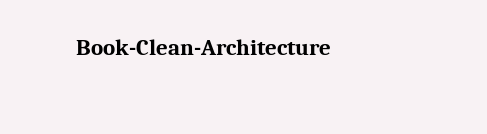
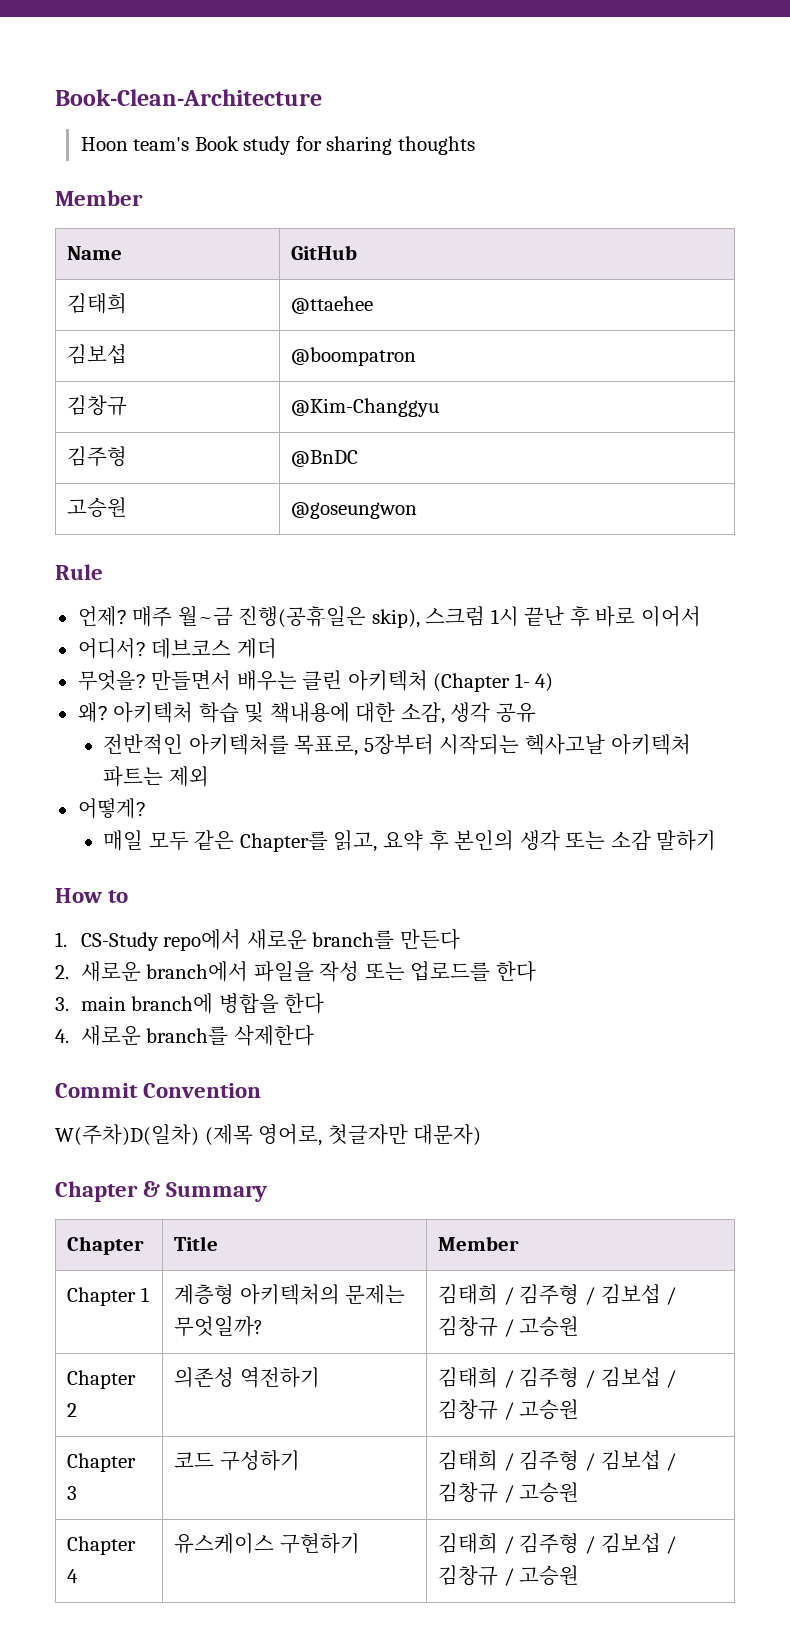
+ Hoon team's Book study for sharing thoughts
+ Member
+ Name | GitHub
+ 김태희 | @ttaehee
+ 김보섭 | @boompatron
+ 김창규 | @Kim-Changgyu
+ 김주형 | @BnDC
+ 고승원 | @goseungwon
+ Rule
+ 언제? 매주 월~금 진행(공휴일은 skip), 스크럼 1시 끝난 후 바로 이어서
+ 어디서? 데브코스 게더
+ 무엇을? 만들면서 배우는 클린 아키텍처 (Chapter 1- 4)
+ 왜? 아키텍처 학습 및 책내용에 대한 소감, 생각 공유
+ 전반적인 아키텍처를 목표로, 5장부터 시작되는 헥사고날 아키텍처 파트는 제외
+ 어떻게?
+ 매일 모두 같은 Chapter를 읽고, 요약 후 본인의 생각 또는 소감 말하기
+ How to
+ 1. CS-Study repo에서 새로운 branch를 만든다
+ 2. 새로운 branch에서 파일을 작성 또는 업로드를 한다
+ 3. main branch에 병합을 한다
+ 4. 새로운 branch를 삭제한다
+ Commit Convention
+ W(주차)D(일차) (제목 영어로, 첫글자만 대문자)
+ Chapter & Summary
+ Chapter | Title | Member
+ Chapter 1 | 계층형 아키텍처의 문제는 무엇일까? | 김태희 / 김주형 / 김보섭 / 김창규 / 고승원
+ Chapter 2 | 의존성 역전하기 | 김태희 / 김주형 / 김보섭 / 김창규 / 고승원
+ Chapter 3 | 코드 구성하기 | 김태희 / 김주형 / 김보섭 / 김창규 / 고승원
+ Chapter 4 | 유스케이스 구현하기 | 김태희 / 김주형 / 김보섭 / 김창규 / 고승원

